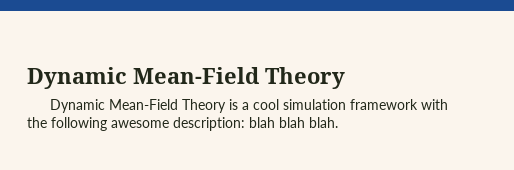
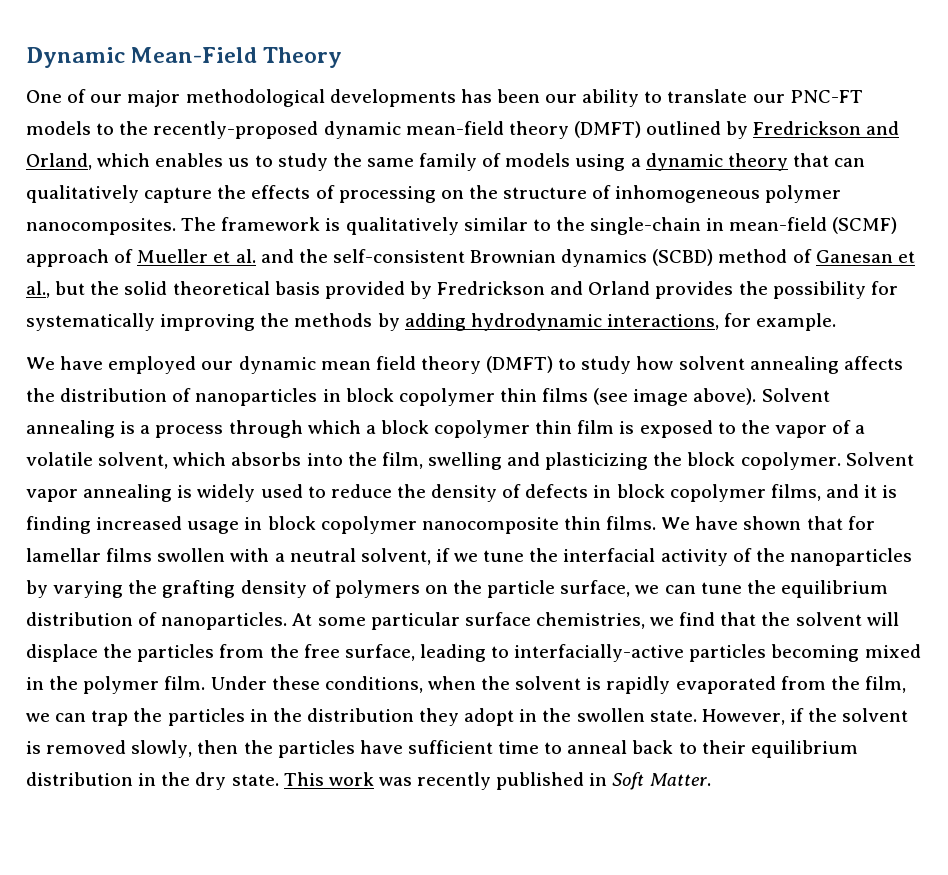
- Dynamic Mean-Field Theory is a cool simulation framework with the following awesome description: blah blah blah.
+ One of our major methodological developments has been our ability to translate our PNC-FT models to the recently-proposed dynamic mean-field theory (DMFT) outlined by Fredrickson and Orland, which enables us to study the same family of models using a dynamic theory that can qualitatively capture the effects of processing on the structure of inhomogeneous polymer nanocomposites. The framework is qualitatively similar to the single-chain in mean-field (SCMF) approach of Mueller et al. and the self-consistent Brownian dynamics (SCBD) method of Ganesan et al., but the solid theoretical basis provided by Fredrickson and Orland provides the possibility for systematically improving the methods by adding hydrodynamic interactions, for example.
+ We have employed our dynamic mean field theory (DMFT) to study how solvent annealing affects the distribution of nanoparticles in block copolymer thin films (see image above). Solvent annealing is a process through which a block copolymer thin film is exposed to the vapor of a volatile solvent, which absorbs into the film, swelling and plasticizing the block copolymer. Solvent vapor annealing is widely used to reduce the density of defects in block copolymer films, and it is finding increased usage in block copolymer nanocomposite thin films. We have shown that for lamellar films swollen with a neutral solvent, if we tune the interfacial activity of the nanoparticles by varying the grafting density of polymers on the particle surface, we can tune the equilibrium distribution of nanoparticles. At some particular surface chemistries, we find that the solvent will displace the particles from the free surface, leading to interfacially-active particles becoming mixed in the polymer film. Under these conditions, when the solvent is rapidly evaporated from the film, we can trap the particles in the distribution they adopt in the swollen state. However, if the solvent is removed slowly, then the particles have sufficient time to anneal back to their equilibrium distribution in the dry state. This work was recently published in Soft Matter.

